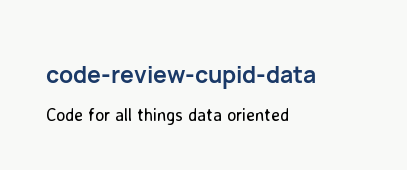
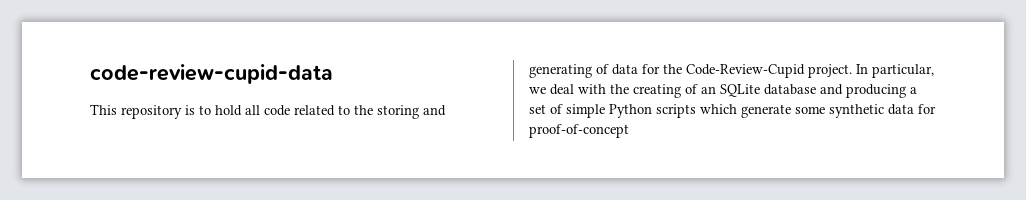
- Code for all things data oriented
+ This repository is to hold all code related to the storing and generating of data for the Code-Review-Cupid project. In particular, we deal with the creating of an SQLite database and producing a set of simple Python scripts which generate some synthetic data for proof-of-concept

